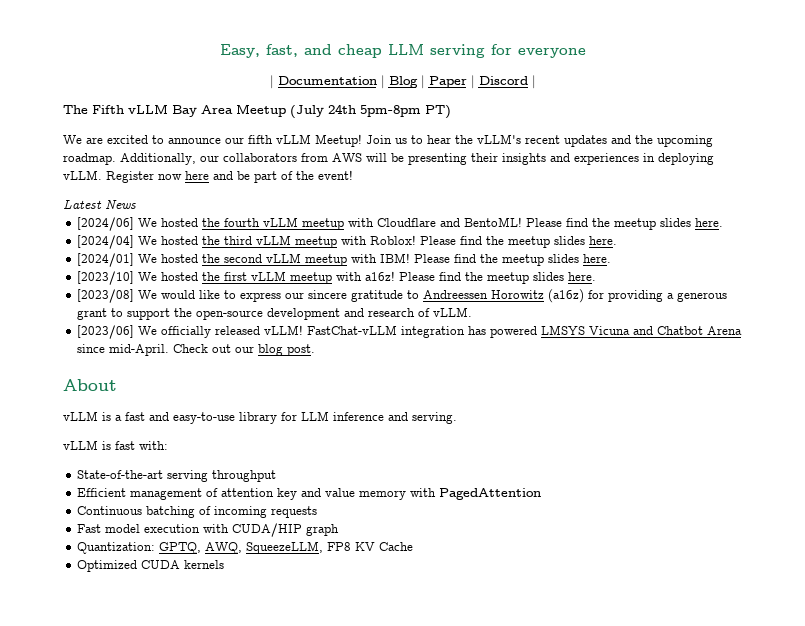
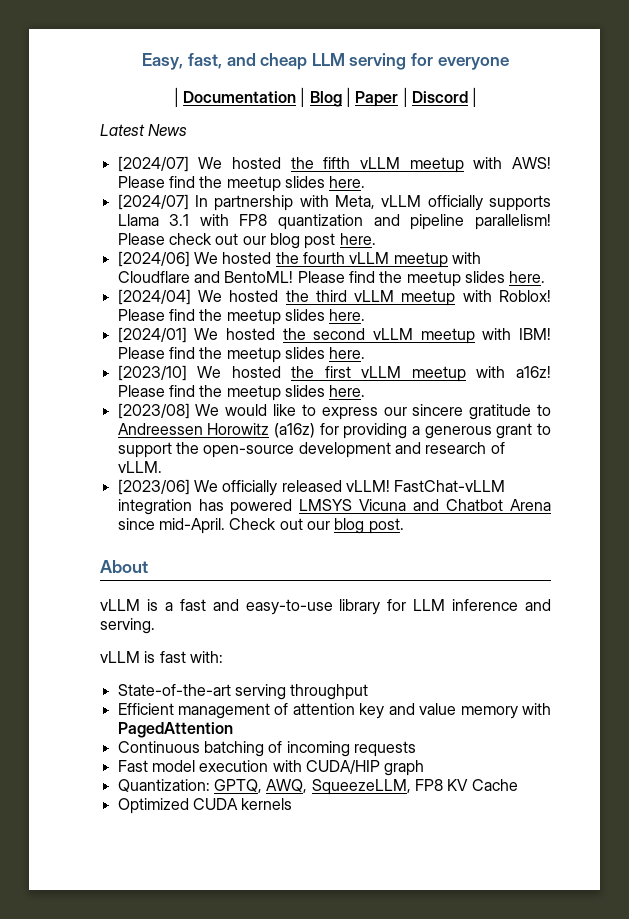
- The Fifth vLLM Bay Area Meetup (July 24th 5pm-8pm PT)
- We are excited to announce our fifth vLLM Meetup! Join us to hear the vLLM's recent updates and the upcoming roadmap. Additionally, our collaborators from AWS will be presenting their insights and experiences in deploying vLLM. Register now here and be part of the event!
  Latest News
+ [2024/07] We hosted the fifth vLLM meetup with AWS! Please find the meetup slides here.
+ [2024/07] In partnership with Meta, vLLM officially supports Llama 3.1 with FP8 quantization and pipeline parallelism! Please check out our blog post here.

